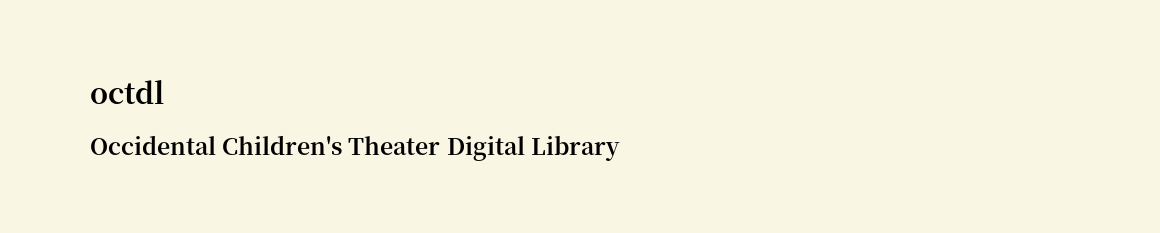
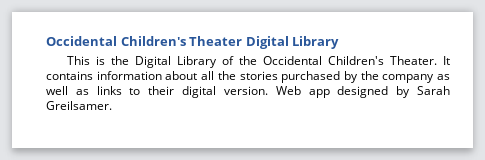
- octdl
+ This is the Digital Library of the Occidental Children's Theater. It contains information about all the stories purchased by the company as well as links to their digital version. Web app designed by Sarah Greilsamer.

